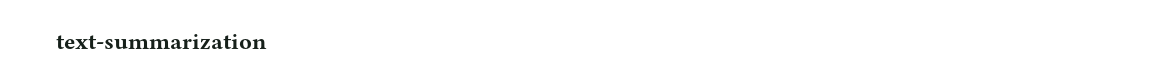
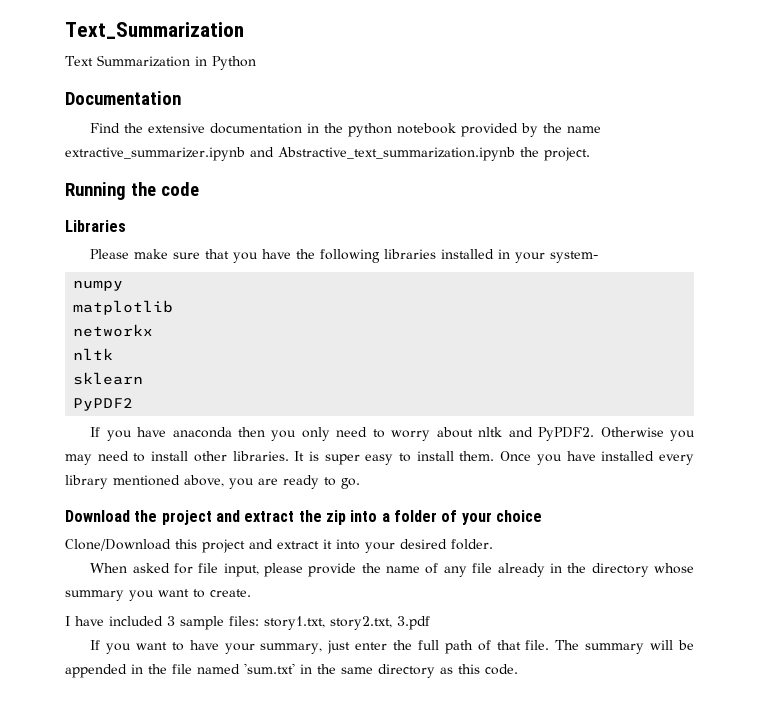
- text-summarization
+ Text_Summarization
+ Text Summarization in Python
+ Documentation
+ Find the extensive documentation in the python notebook provided by the name extractive_summarizer.ipynb and Abstractive_text_summarization.ipynb the project.
+ Running the code
+ Libraries
+ Please make sure that you have the following libraries installed in your system-
+ numpy
+ matplotlib
+ networkx
+ nltk
+ sklearn
+ PyPDF2
+ If you have anaconda then you only need to worry about nltk and PyPDF2. Otherwise you may need to install other libraries. It is super easy to install them. Once you have installed every library mentioned above, you are ready to go.
+ Download the project and extract the zip into a folder of your choice
+ Clone/Download this project and extract it into your desired folder.
+ When asked for file input, please provide the name of any file already in the directory whose summary you want to create.
+ I have included 3 sample files: story1.txt, story2.txt, 3.pdf
+ If you want to have your summary, just enter the full path of that file. The summary will be appended in the file named 'sum.txt' in the same directory as this code.

